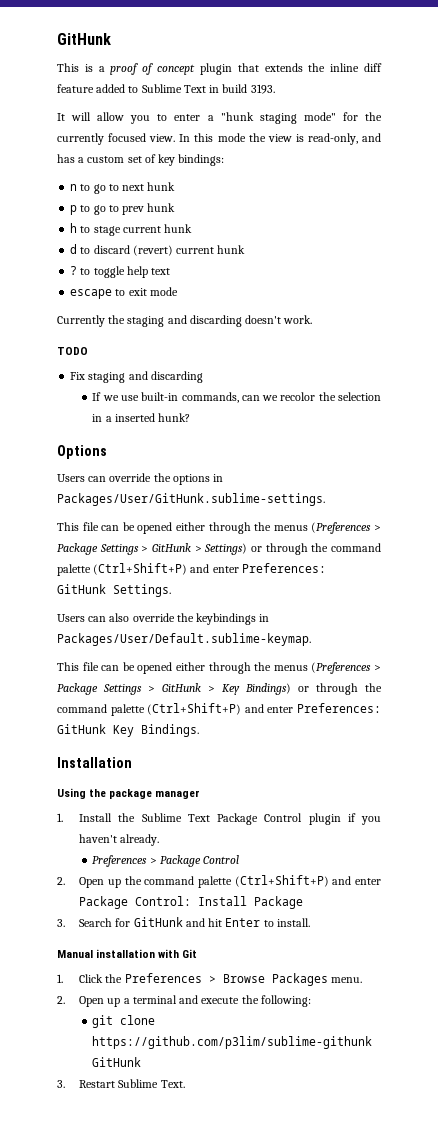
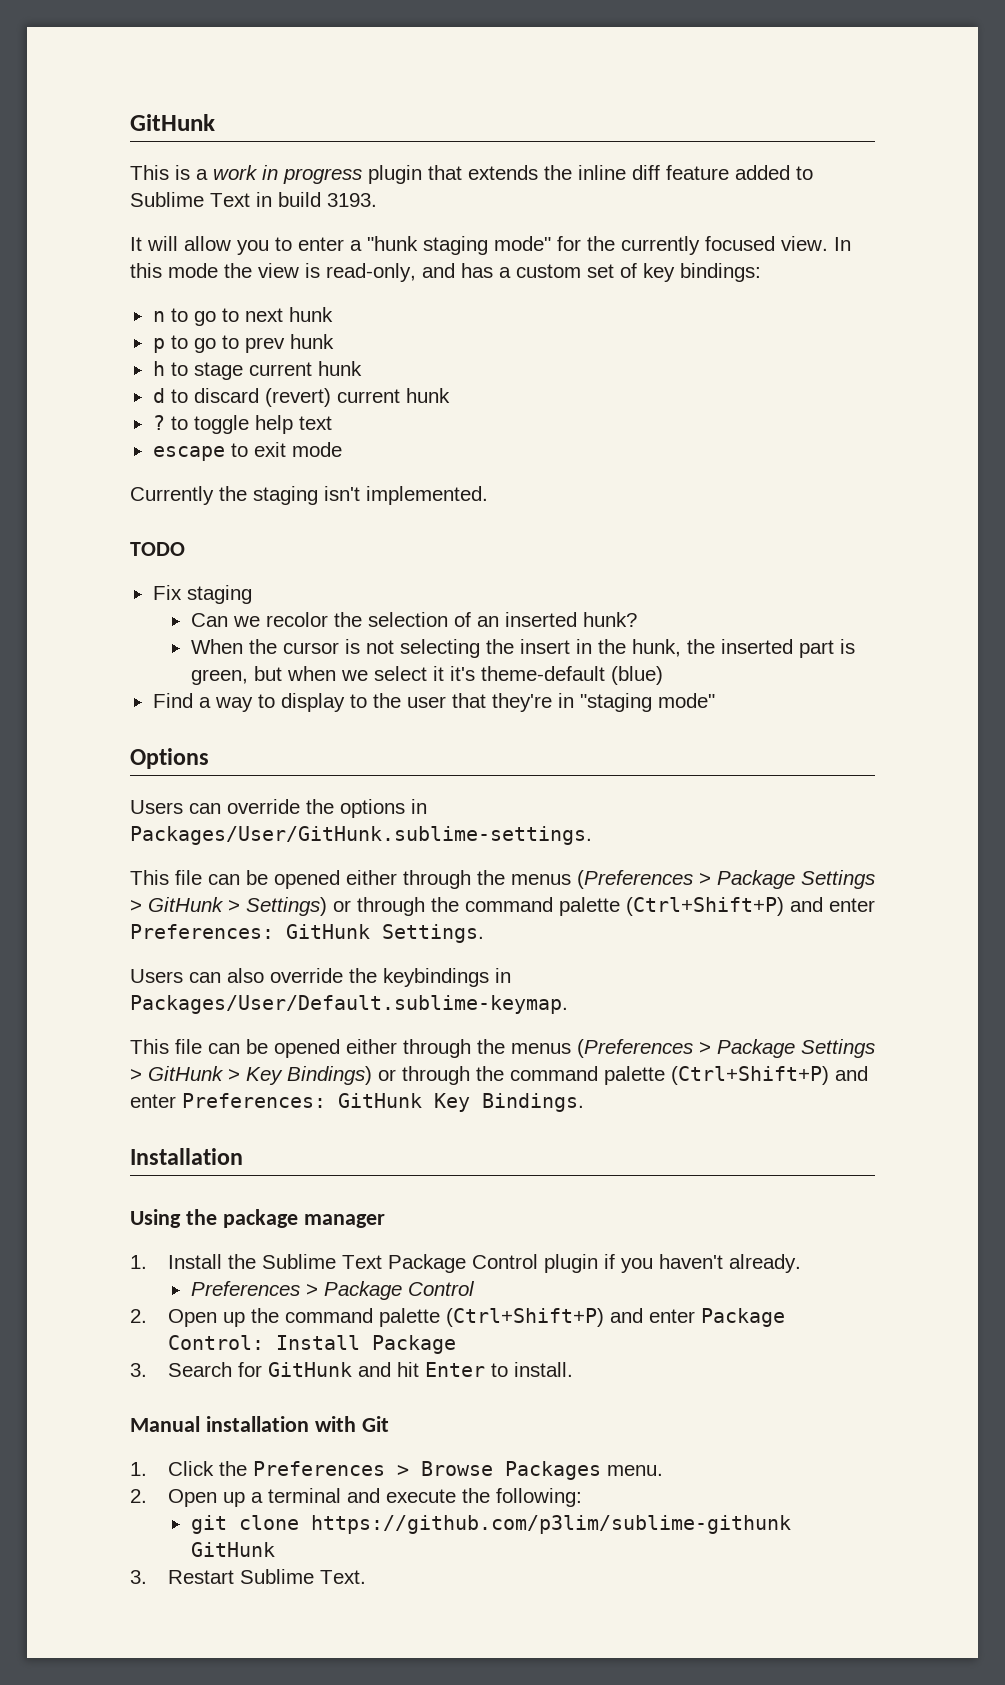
- This is a proof of concept plugin that extends the inline diff feature added to Sublime Text in build 3193.
+ This is a work in progress plugin that extends the inline diff feature added to Sublime Text in build 3193.
- Currently the staging and discarding doesn't work.
+ Currently the staging isn't implemented.
- Fix staging and discarding
- If we use built-in commands, can we recolor the selection in a inserted hunk?
+ Fix staging
+ Can we recolor the selection of an inserted hunk?
+ When the cursor is not selecting the insert in the hunk, the inserted part is green, but when we select it it's theme-default (blue)
+ Find a way to display to the user that they're in "staging mode"

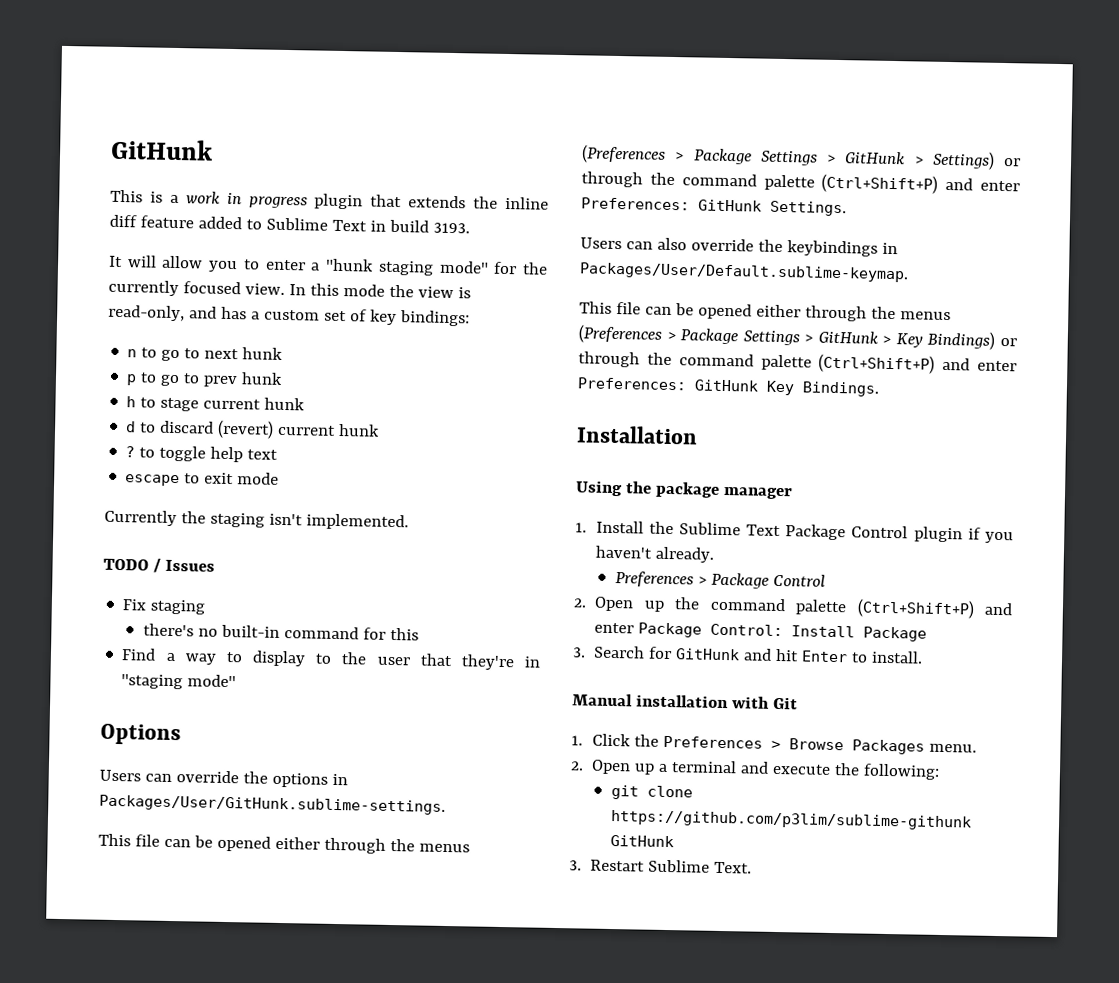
- TODO
+ TODO / Issues
- Can we recolor the selection of an inserted hunk?
- When the cursor is not selecting the insert in the hunk, the inserted part is green, but when we select it it's theme-default (blue)
+ there's no built-in command for this

